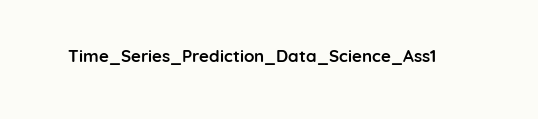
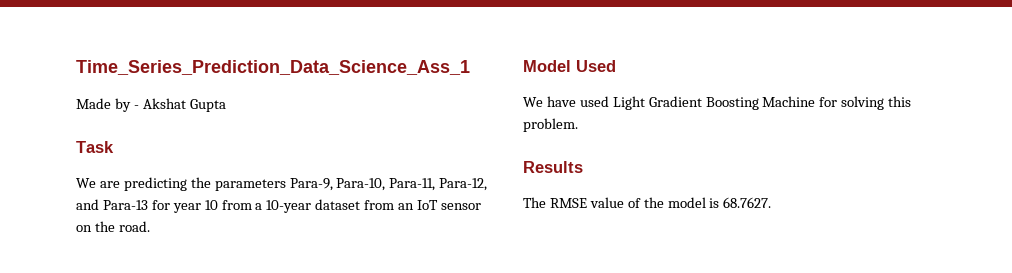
- Time_Series_Prediction_Data_Science_Ass1
+ Time_Series_Prediction_Data_Science_Ass_1
+ Made by - Akshat Gupta
+ Task
+ We are predicting the parameters Para-9, Para-10, Para-11, Para-12, and Para-13 for year 10 from a 10-year dataset from an IoT sensor on the road.
+ Model Used
+ We have used Light Gradient Boosting Machine for solving this problem.
+ Results
+ The RMSE value of the model is 68.7627.

